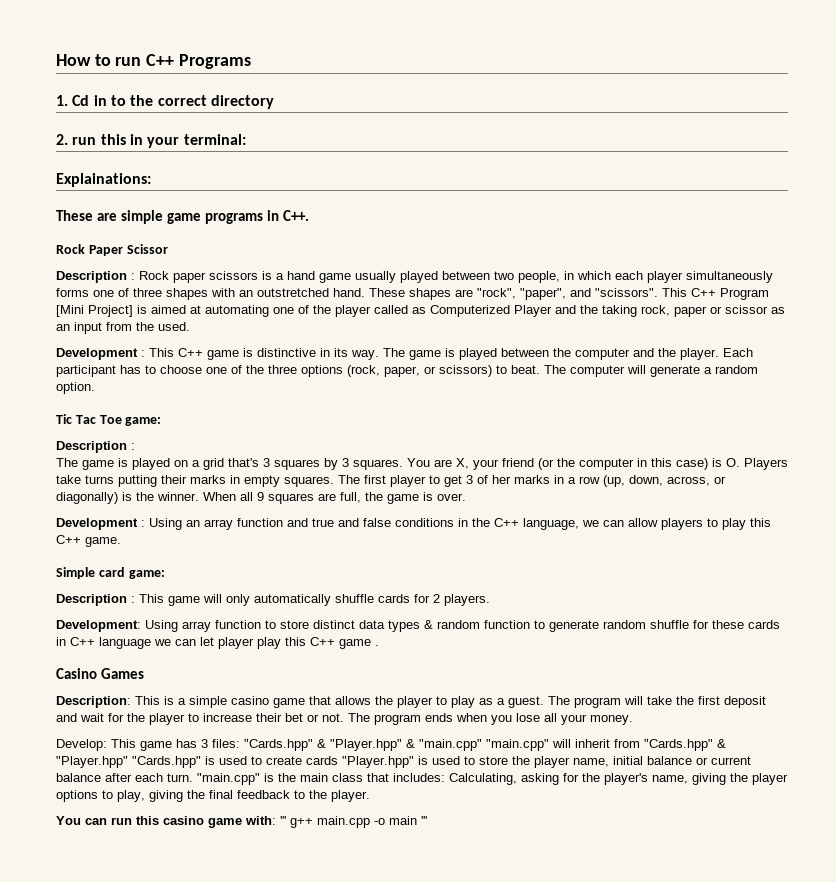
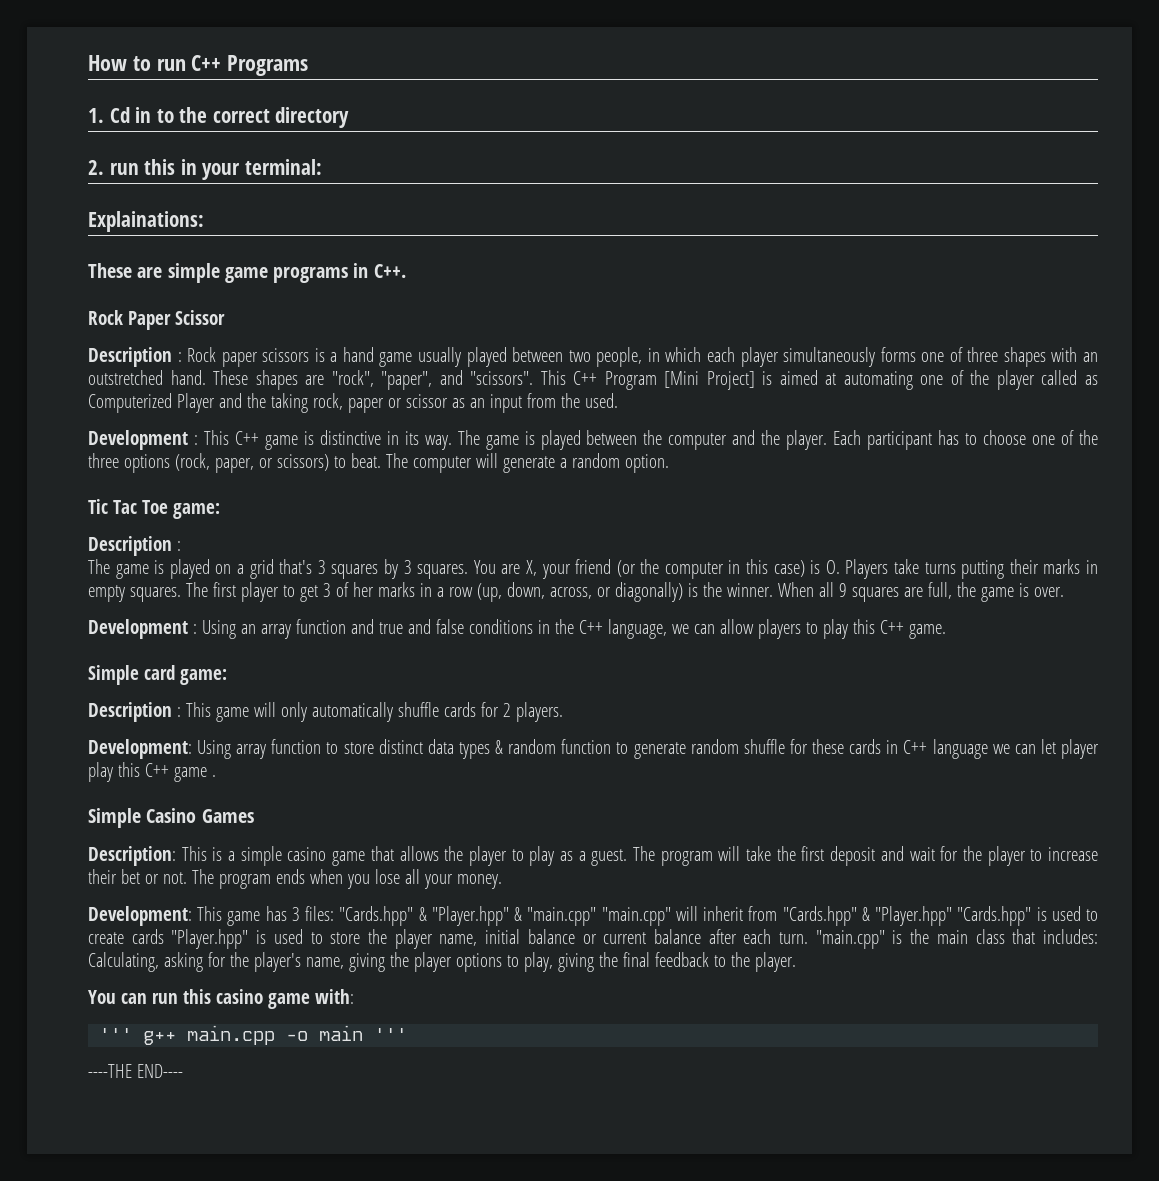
- Casino Games
+ Simple Casino Games
- Develop: This game has 3 files: "Cards.hpp" & "Player.hpp" & "main.cpp" "main.cpp" will inherit from "Cards.hpp" & "Player.hpp" "Cards.hpp" is used to create cards "Player.hpp" is used to store the player name, initial balance or current balance after each turn.
+ Development: This game has 3 files: "Cards.hpp" & "Player.hpp" & "main.cpp" "main.cpp" will inherit from "Cards.hpp" & "Player.hpp" "Cards.hpp" is used to create cards "Player.hpp" is used to store the player name, initial balance or current balance after each turn.
- You can run this casino game with: ''' g++ main.cpp -o main '''
+ You can run this casino game with:
+ ''' g++ main.cpp -o main '''
+ ----THE END----

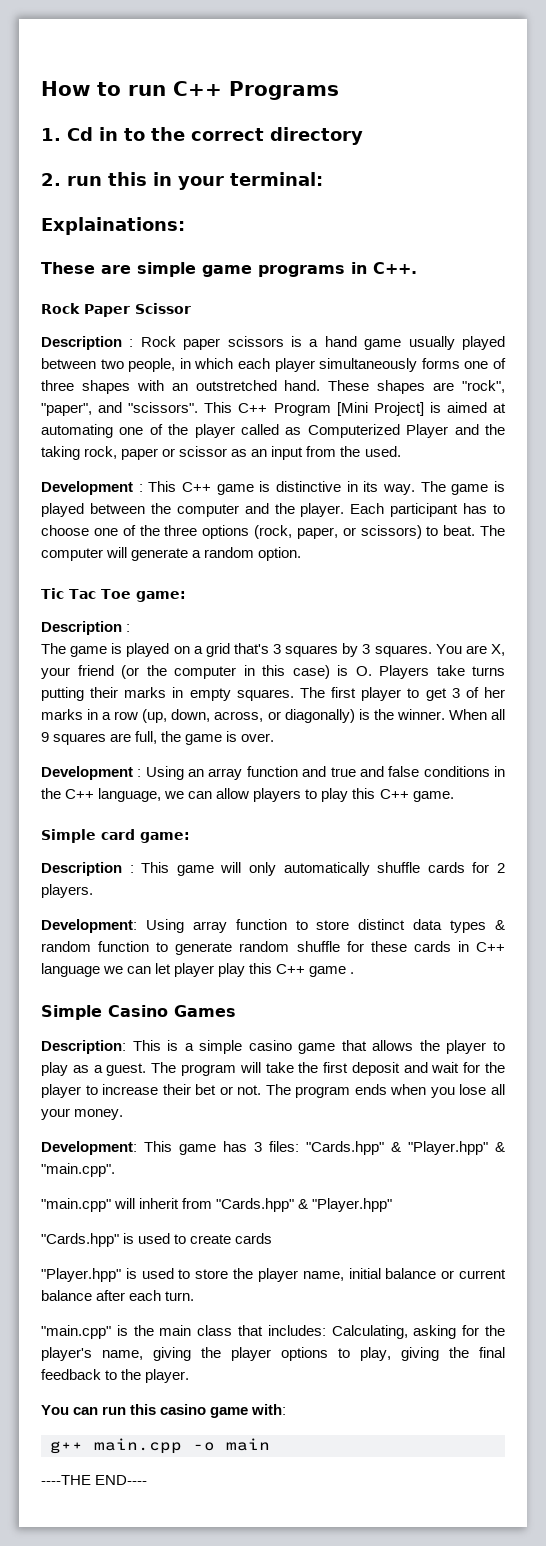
- "Cards.hpp" & "Player.hpp" & "main.cpp" "main.cpp" will inherit from "Cards.hpp" & "Player.hpp" "Cards.hpp" is used to create cards "Player.hpp" is used to store the player name, initial balance or current balance after each turn. "main.cpp" is the main class that includes:
+ "Cards.hpp" & "Player.hpp" & "main.cpp".
+ "main.cpp" will inherit from "Cards.hpp" & "Player.hpp"
+ "Cards.hpp" is used to create cards
+ "Player.hpp" is used to store the player name, initial balance or current balance after each turn.
+ "main.cpp" is the main class that includes:
- ''' g++ main.cpp -o main '''
+ g++ main.cpp -o main

